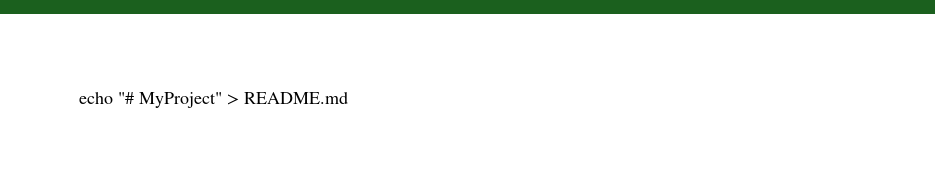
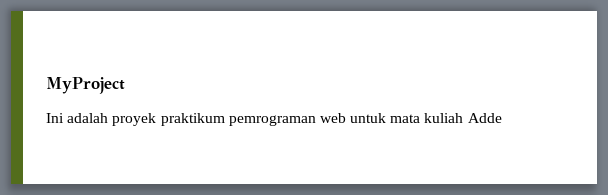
- echo "# MyProject" > README.md
+ MyProject
+ Ini adalah proyek praktikum pemrograman web untuk mata kuliah Adde

